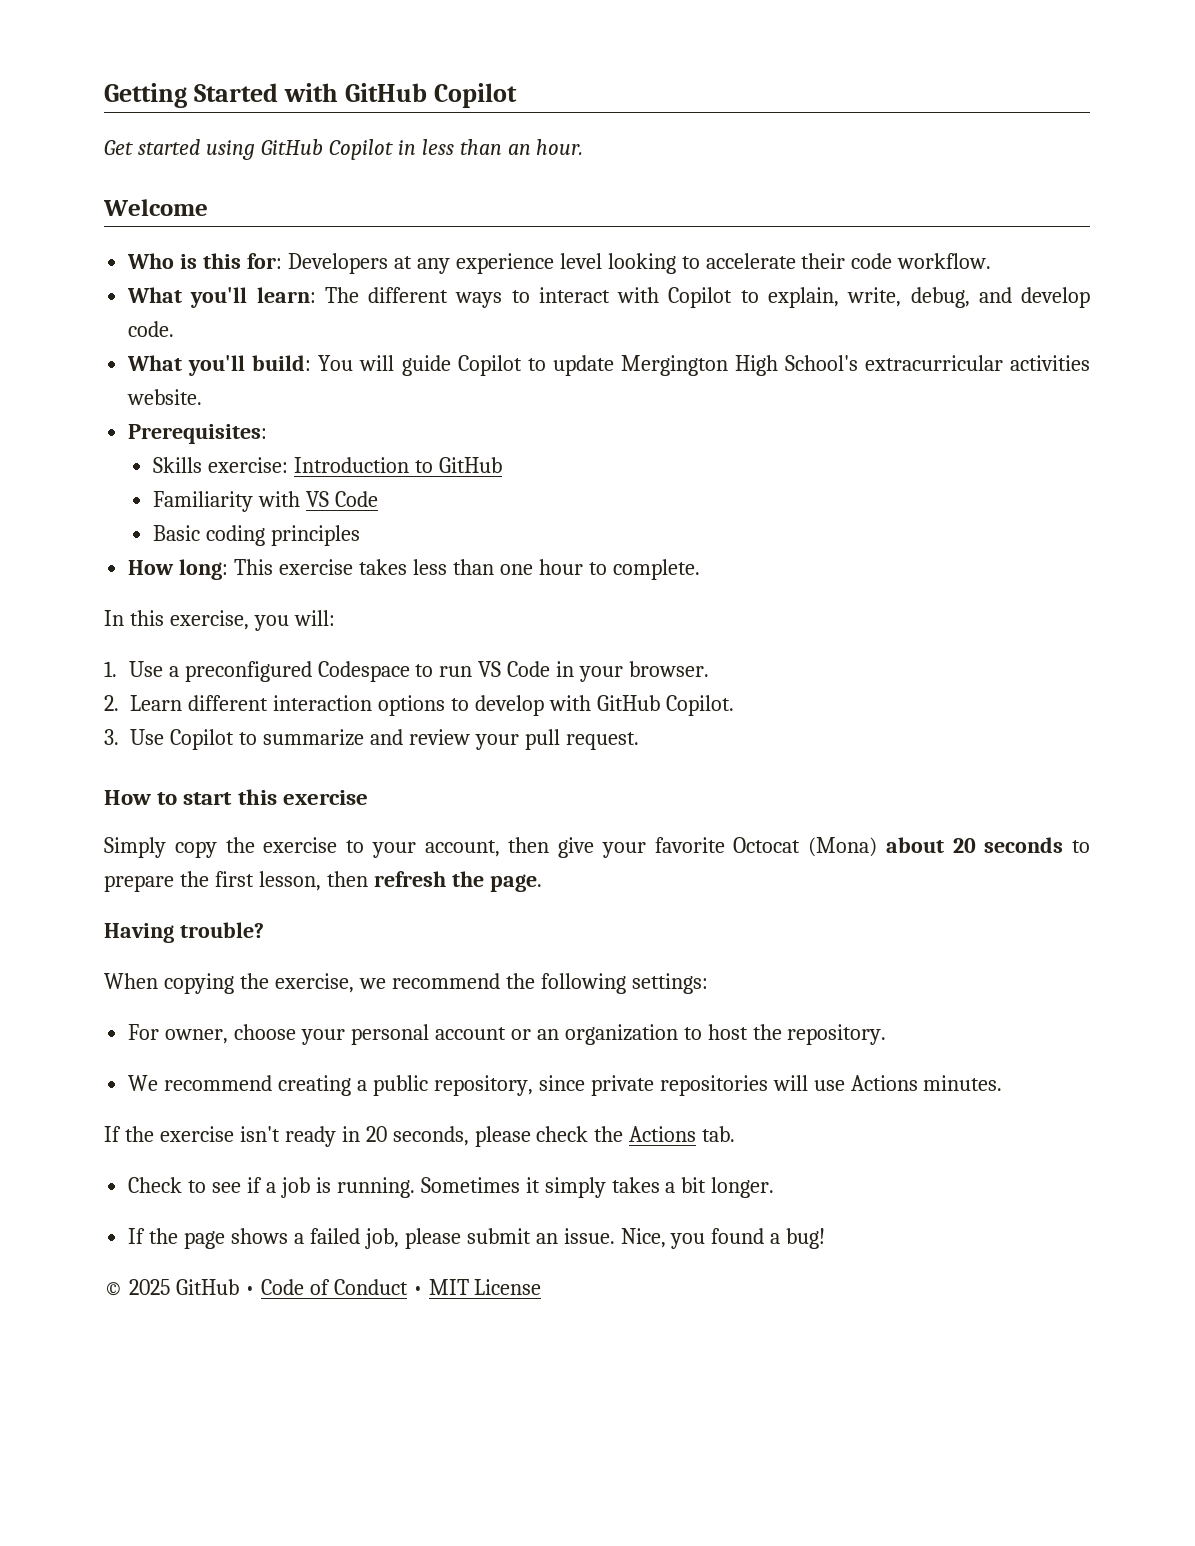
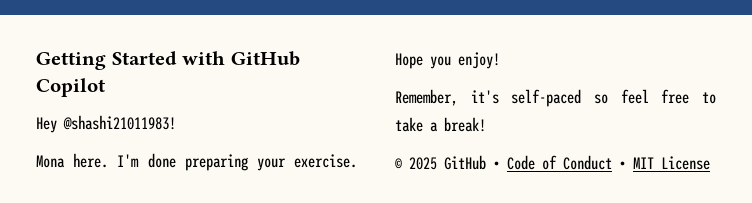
- Get started using GitHub Copilot in less than an hour.
- Welcome
- Who is this for: Developers at any experience level looking to accelerate their code workflow.
- What you'll learn: The different ways to interact with Copilot to explain, write, debug, and develop code.
- What you'll build: You will guide Copilot to update Mergington High School's extracurricular activities website.
- Prerequisites:
- Skills exercise: Introduction to GitHub
- Familiarity with VS Code
- Basic coding principles
- How long: This exercise takes less than one hour to complete.
- In this exercise, you will:
- 1. Use a preconfigured Codespace to run VS Code in your browser.
- 2. Learn different interaction options to develop with GitHub Copilot.
- 3. Use Copilot to summarize and review your pull request.
- How to start this exercise
- Simply copy the exercise to your account, then give your favorite Octocat (Mona) about 20 seconds to prepare the first lesson, then refresh the page.
- Having trouble?
- When copying the exercise, we recommend the following settings:
- For owner, choose your personal account or an organization to host the repository.
- We recommend creating a public repository, since private repositories will use Actions minutes.
- If the exercise isn't ready in 20 seconds, please check the Actions tab.
- Check to see if a job is running. Sometimes it simply takes a bit longer.
- If the page shows a failed job, please submit an issue. Nice, you found a bug!
+ Hey @shashi21011983!
+ Mona here. I'm done preparing your exercise. Hope you enjoy!
+ Remember, it's self-paced so feel free to take a break!

